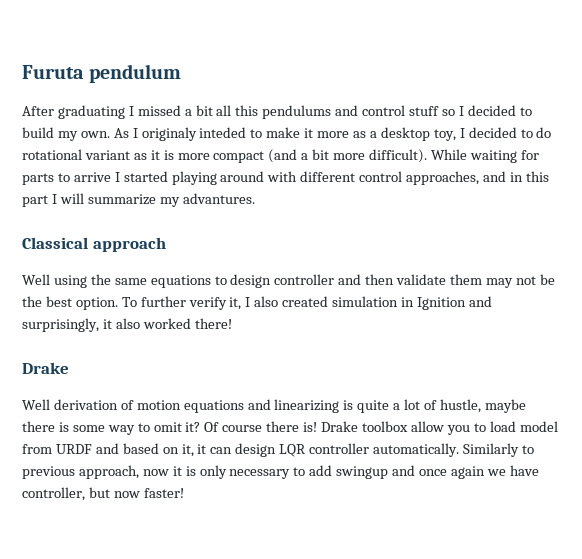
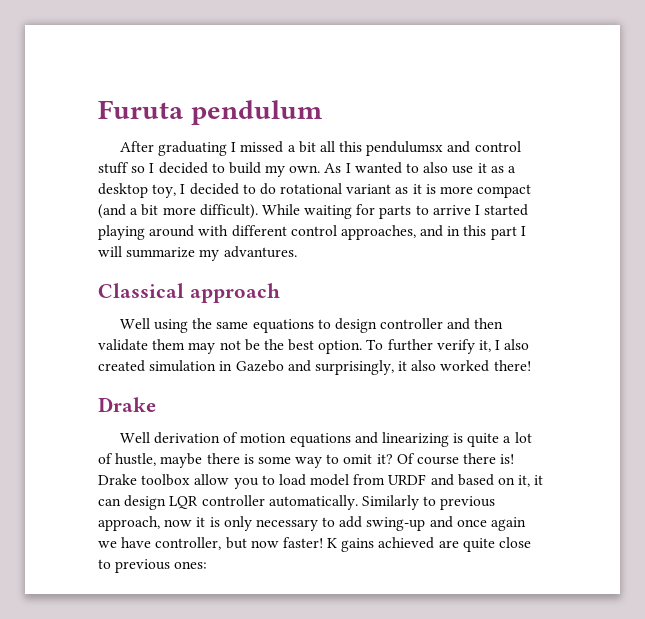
- After graduating I missed a bit all this pendulums and control stuff so I decided to build my own.
+ After graduating I missed a bit all this pendulumsx and control stuff so I decided to build my own.
- As I originaly inteded to make it more as a desktop toy, I decided to do rotational variant as it is more compact (and a bit more difficult).
+ As I wanted to also use it as a desktop toy, I decided to do rotational variant as it is more compact (and a bit more difficult).
- To further verify it, I also created simulation in Ignition and surprisingly, it also worked there!
+ To further verify it, I also created simulation in Gazebo and surprisingly, it also worked there!
- Similarly to previous approach, now it is only necessary to add swingup and once again we have controller, but now faster!
+ Similarly to previous approach, now it is only necessary to add swing-up and once again we have controller, but now faster!
+ K gains achieved are quite close to previous ones:

